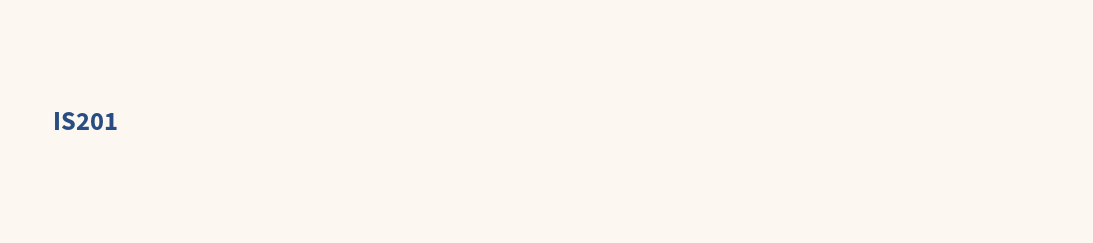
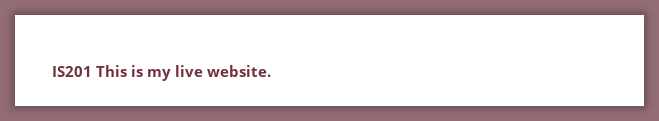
- IS201
+ IS201 This is my live website.

